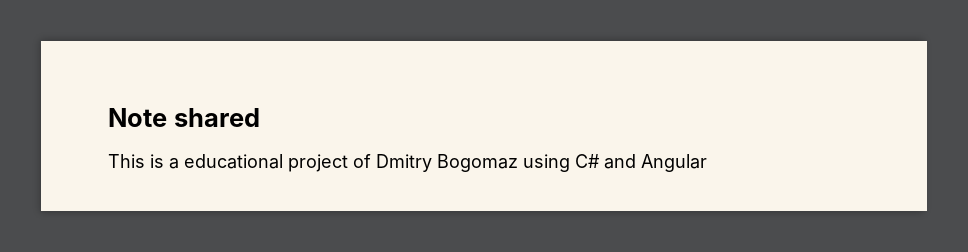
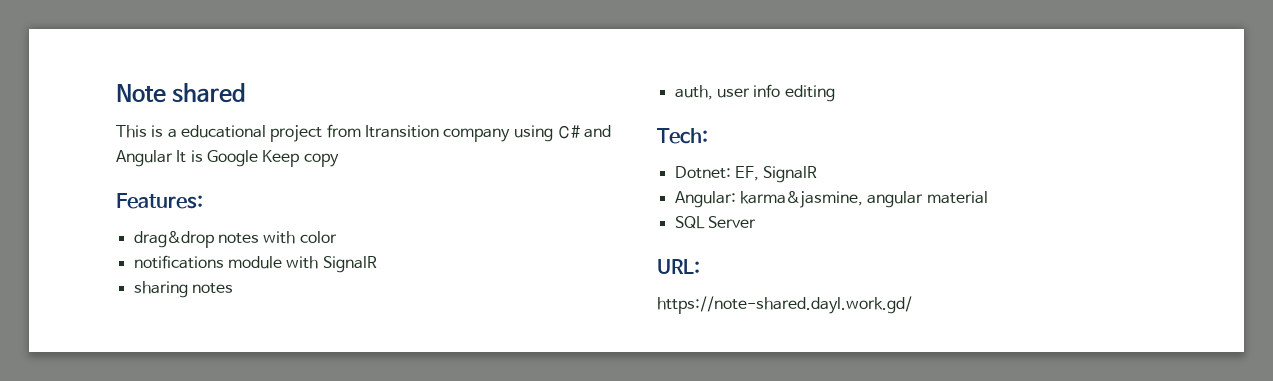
- This is a educational project of Dmitry Bogomaz using С# and Angular
+ This is a educational project from Itransition company using С# and Angular It is Google Keep copy
+ Features:
+ drag&drop notes with color
+ notifications module with SignalR
+ sharing notes
+ auth, user info editing
+ Tech:
+ Dotnet: EF, SignalR
+ Angular: karma&jasmine, angular material
+ SQL Server
+ URL:
+ https://note-shared.dayl.work.gd/

